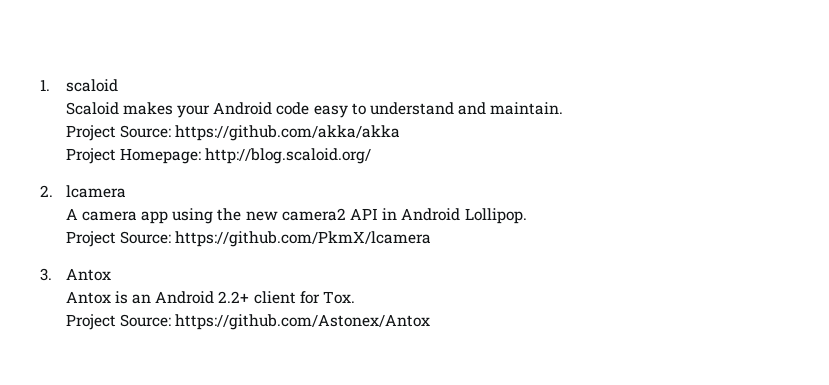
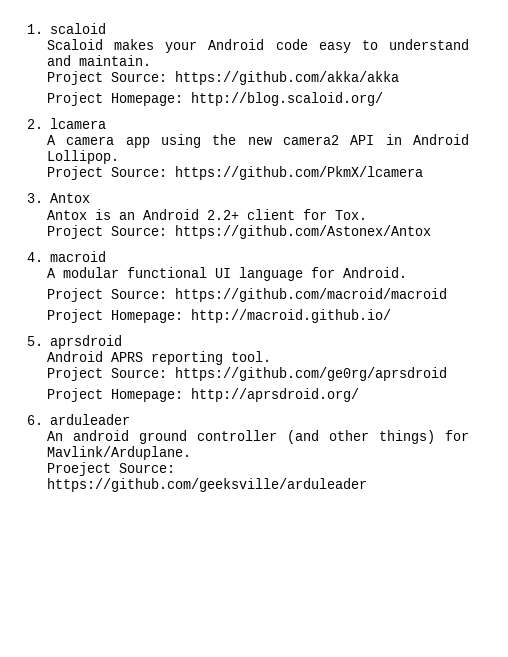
+ 4. macroid
+ A modular functional UI language for Android.
+ Project Source: https://github.com/macroid/macroid
+ Project Homepage: http://macroid.github.io/
+ 5. aprsdroid
+ Android APRS reporting tool.
+ Project Source: https://github.com/ge0rg/aprsdroid
+ Project Homepage: http://aprsdroid.org/
+ 6. arduleader
+ An android ground controller (and other things) for Mavlink/Arduplane.
+ Proeject Source: https://github.com/geeksville/arduleader

